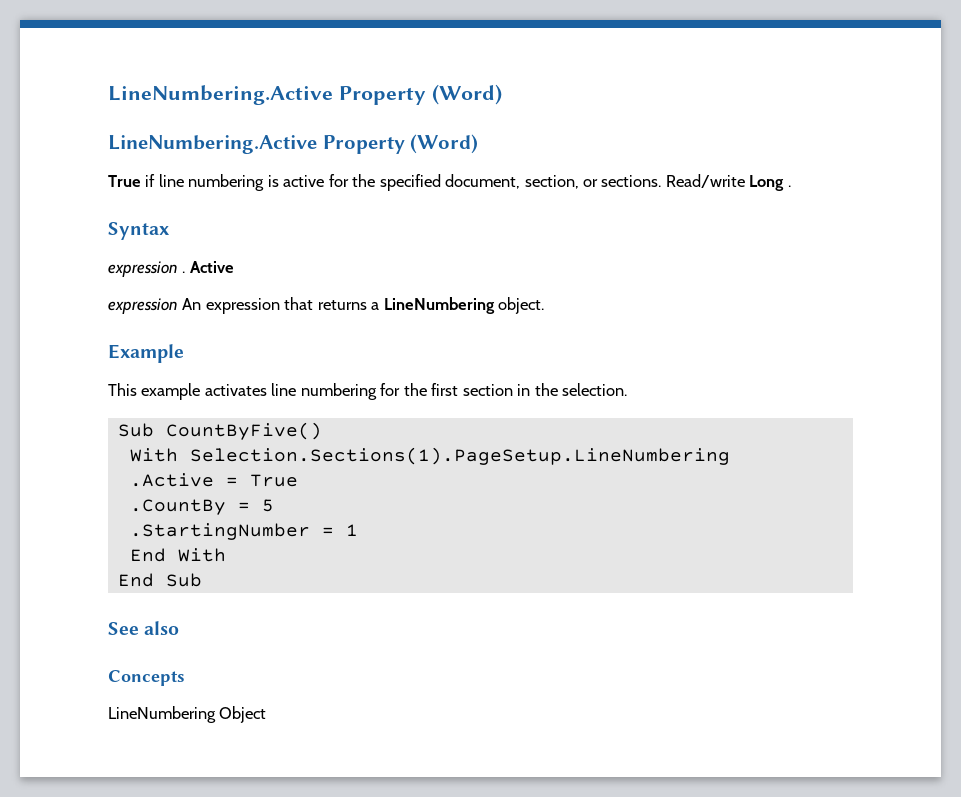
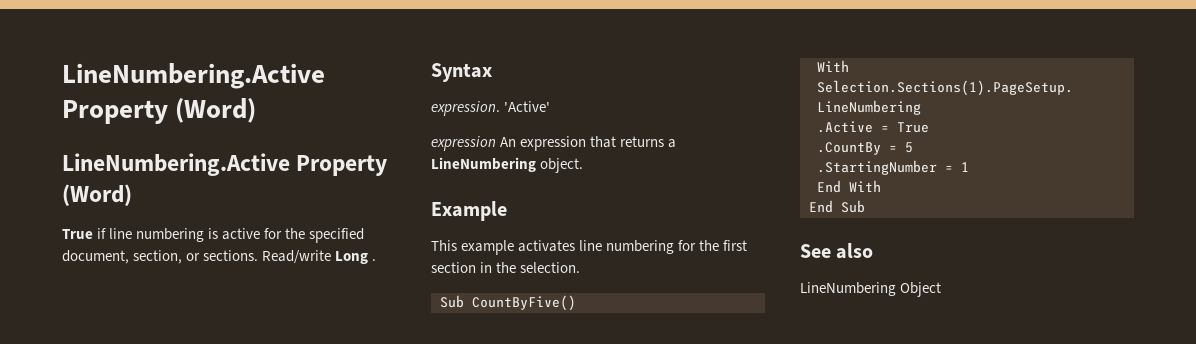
- expression . Active
+ expression. 'Active'
- Concepts

